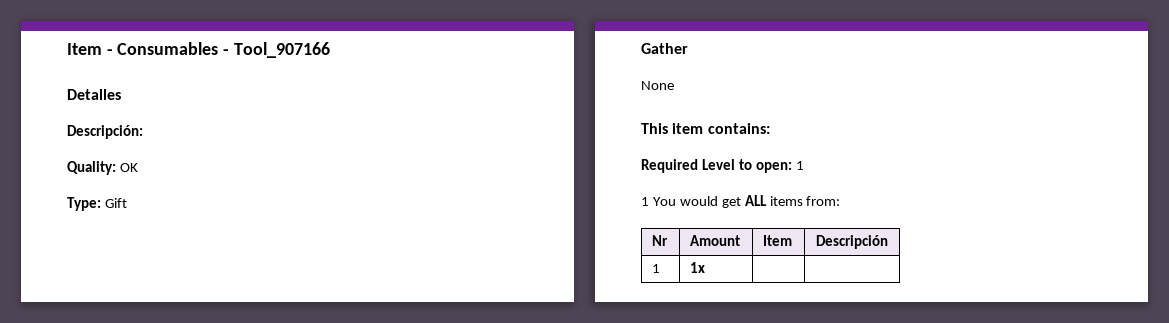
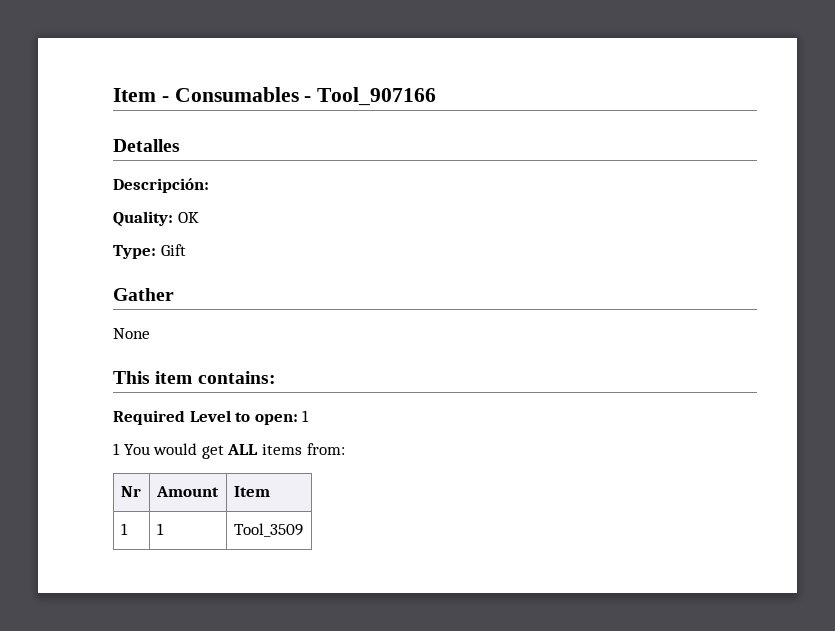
- Nr | Amount | Item | Descripción
- 1 | 1x | |
+ Nr | Amount | Item
+ 1 | 1 | Tool_3509

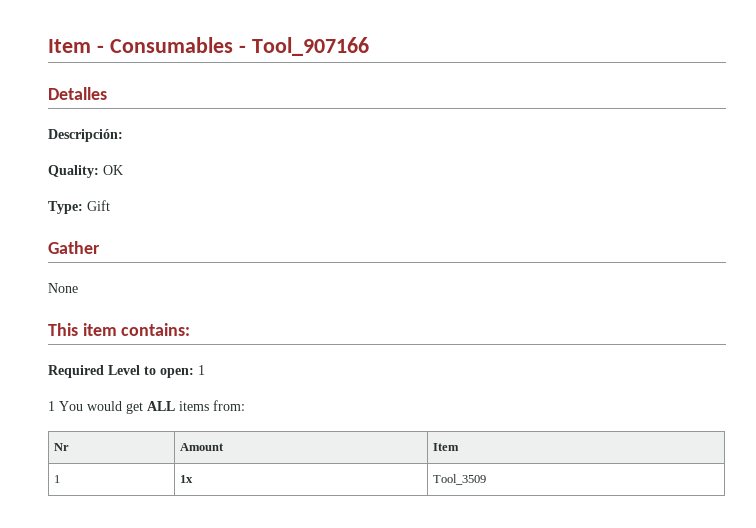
- 1 | 1 | Tool_3509
+ 1 | 1x | Tool_3509

